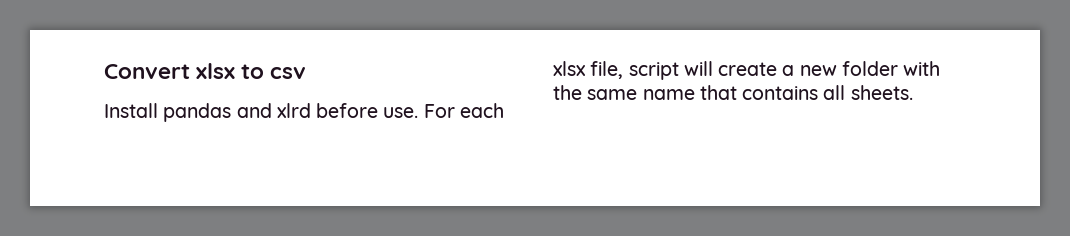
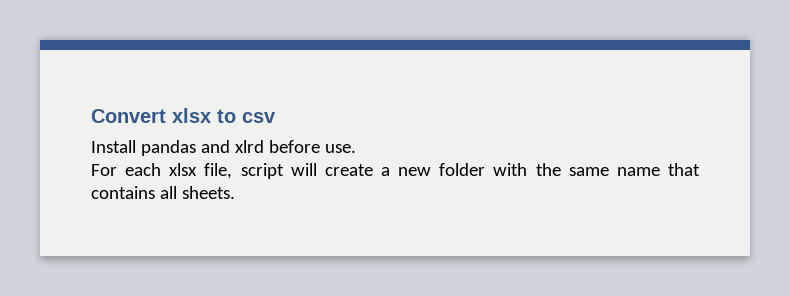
- Install pandas and xlrd before use. For each xlsx file, script will create a new folder with the same name that contains all sheets.
+ Install pandas and xlrd before use.
+ For each xlsx file, script will create a new folder with the same name that contains all sheets.

